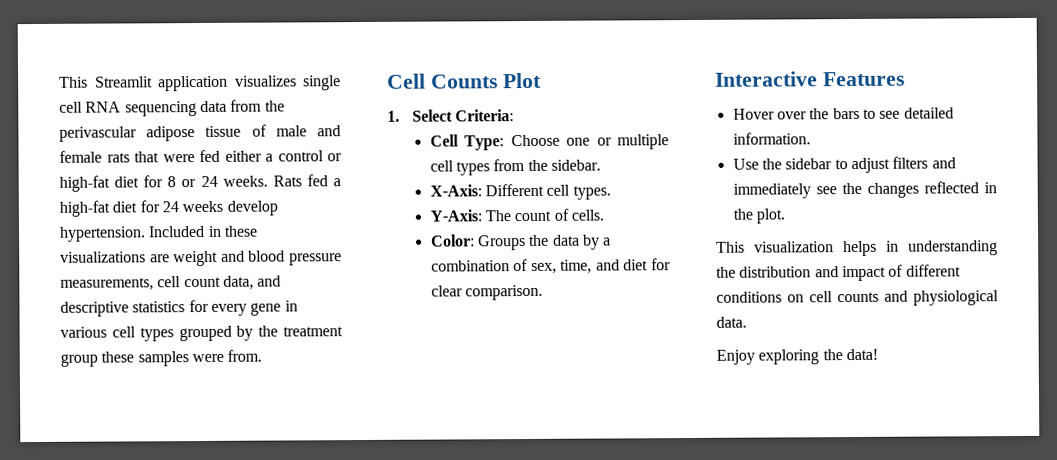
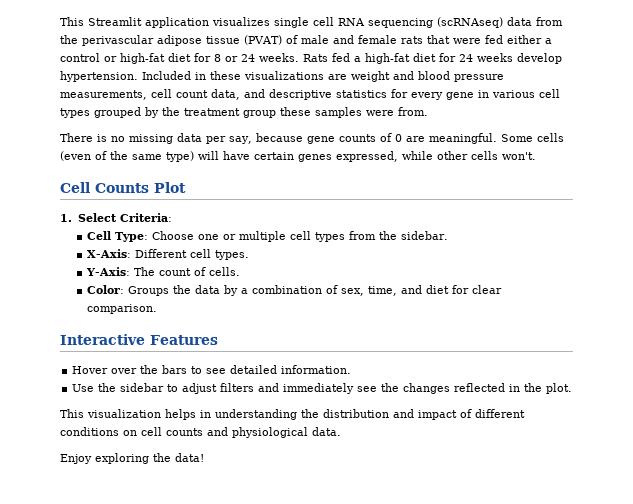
- This Streamlit application visualizes single cell RNA sequencing data from the perivascular adipose tissue of male and female rats that were fed either a control or high-fat diet for 8 or 24 weeks.
+ This Streamlit application visualizes single cell RNA sequencing (scRNAseq) data from the perivascular adipose tissue (PVAT) of male and female rats that were fed either a control or high-fat diet for 8 or 24 weeks.
+ There is no missing data per say, because gene counts of 0 are meaningful. Some cells (even of the same type) will have certain genes expressed, while other cells won't.

